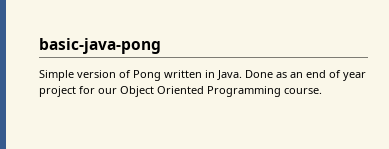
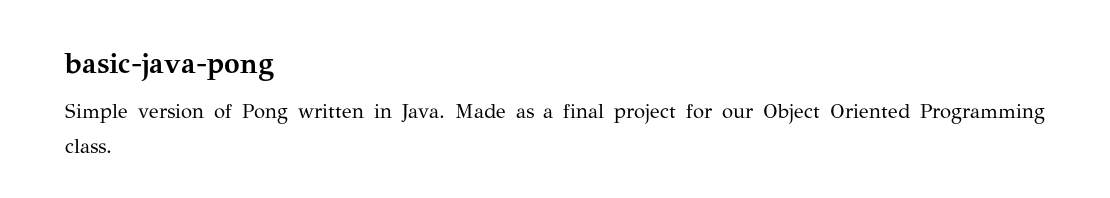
- Done as an end of year project for our Object Oriented Programming course.
+ Made as a final project for our Object Oriented Programming class.

